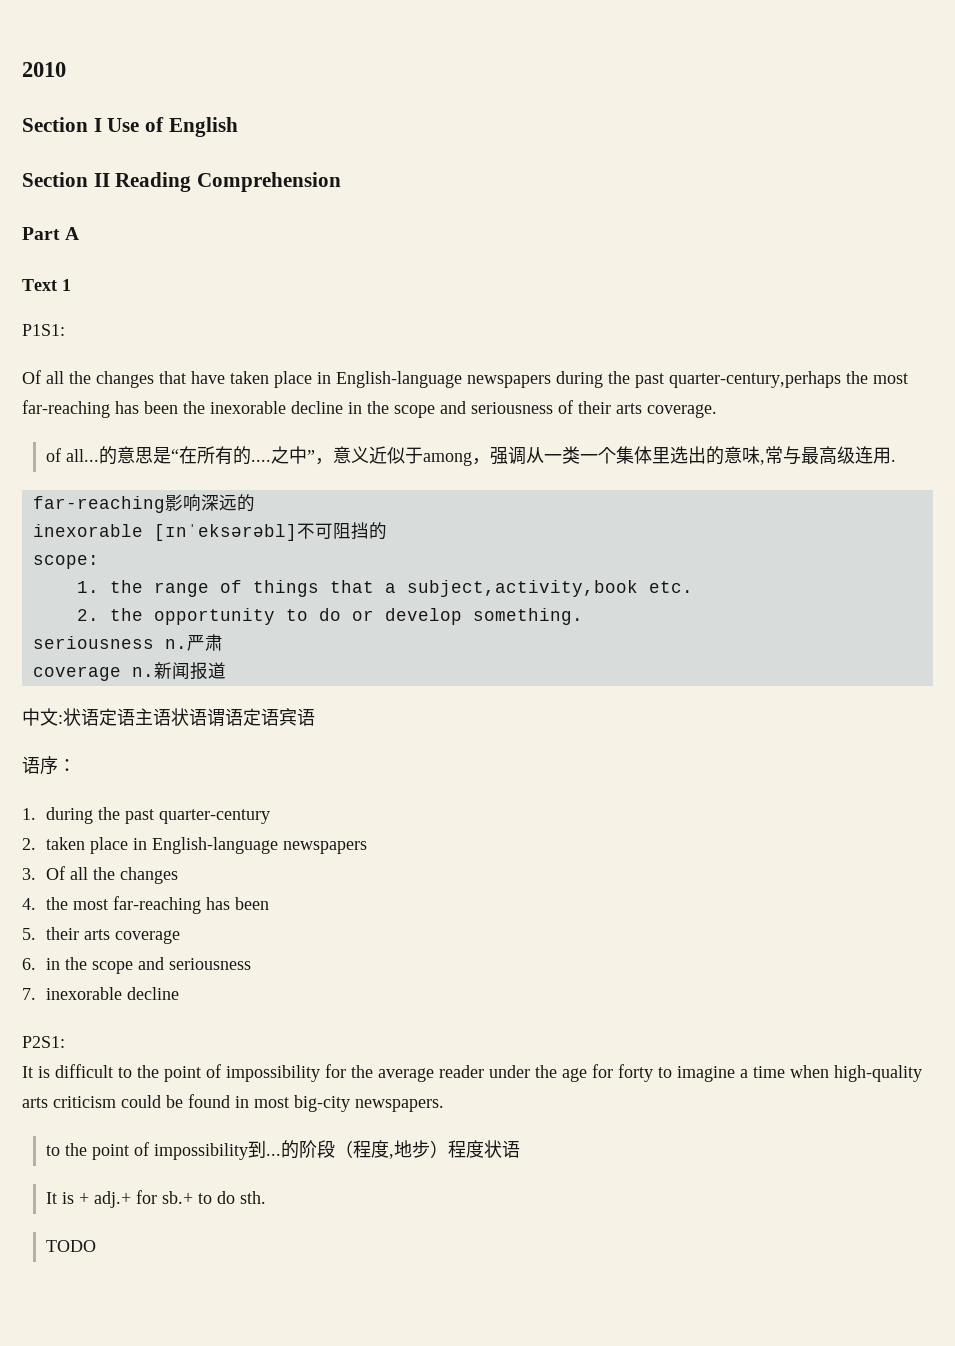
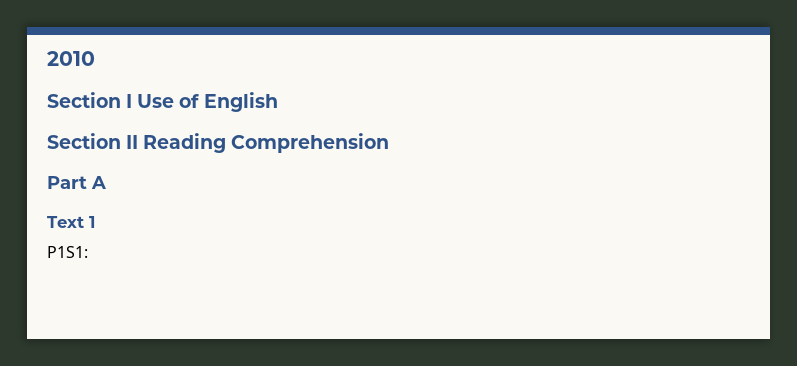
- Of all the changes that have taken place in English-language newspapers during the past quarter-century,perhaps the most far-reaching has been the inexorable decline in the scope and seriousness of their arts coverage.
- of all...的意思是“在所有的....之中”，意义近似于among，强调从一类一个集体里选出的意味,常与最高级连用.
- far-reaching影响深远的
- inexorable [ɪnˈeksərəbl]不可阻挡的
- scope:
- 1. the range of things that a subject,activity,book etc.
- 2. the opportunity to do or develop something.
- seriousness n.严肃
- coverage n.新闻报道
- 中文:状语定语主语状语谓语定语宾语
- 语序：
- 1. during the past quarter-century
- 2. taken place in English-language newspapers
- 3. Of all the changes
- 4. the most far-reaching has been
- 5. their arts coverage
- 6. in the scope and seriousness
- 7. inexorable decline
- P2S1:
- It is difficult to the point of impossibility for the average reader under the age for forty to imagine a time when high-quality arts criticism could be found in most big-city newspapers.
- to the point of impossibility到...的阶段（程度,地步）程度状语
- It is + adj.+ for sb.+ to do sth.
- TODO

